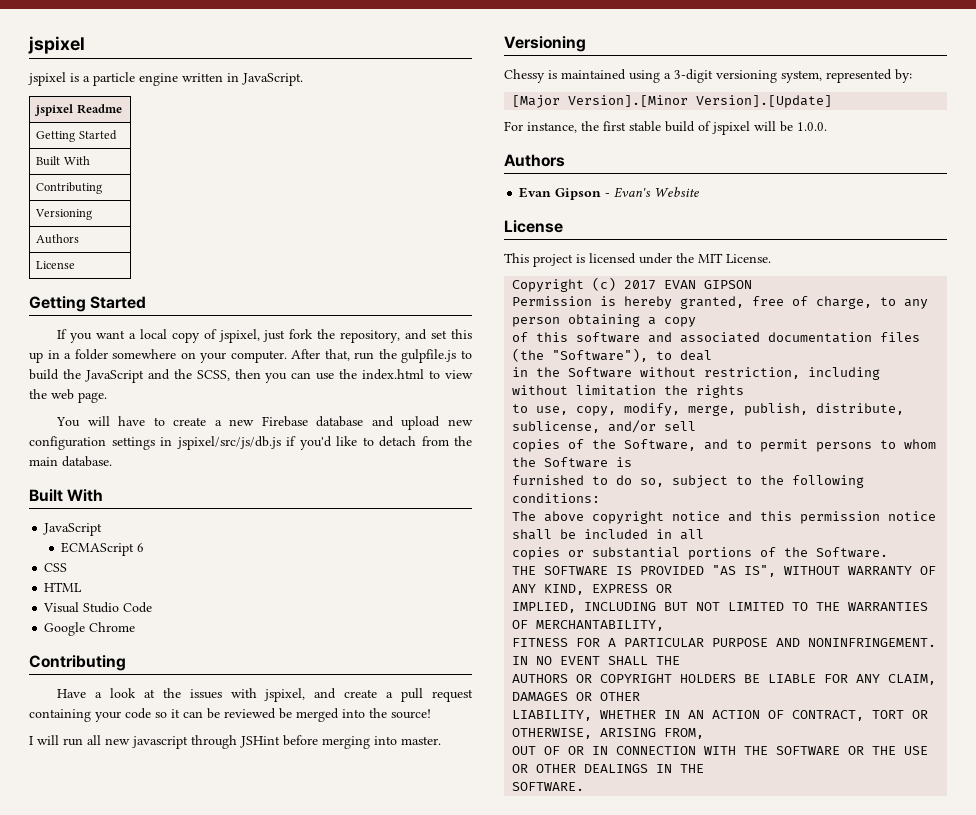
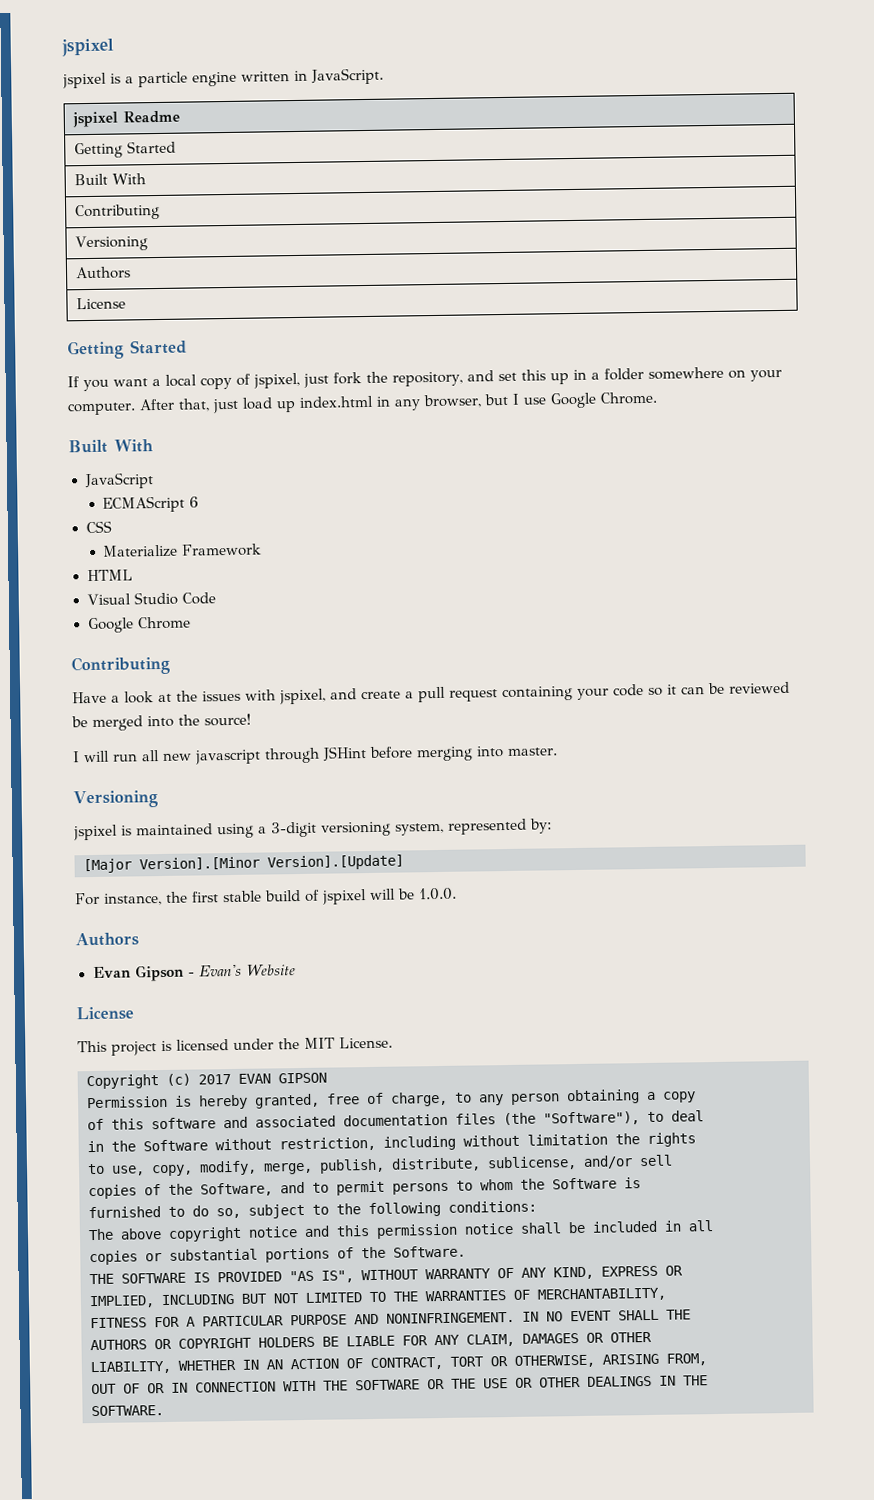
- After that, run the gulpfile.js to build the JavaScript and the SCSS, then you can use the index.html to view the web page.
- You will have to create a new Firebase database and upload new configuration settings in jspixel/src/js/db.js if you'd like to detach from the main database.
+ After that, just load up index.html in any browser, but I use Google Chrome.
+ Materialize Framework
- Chessy is maintained using a 3-digit versioning system, represented by:
+ jspixel is maintained using a 3-digit versioning system, represented by:

